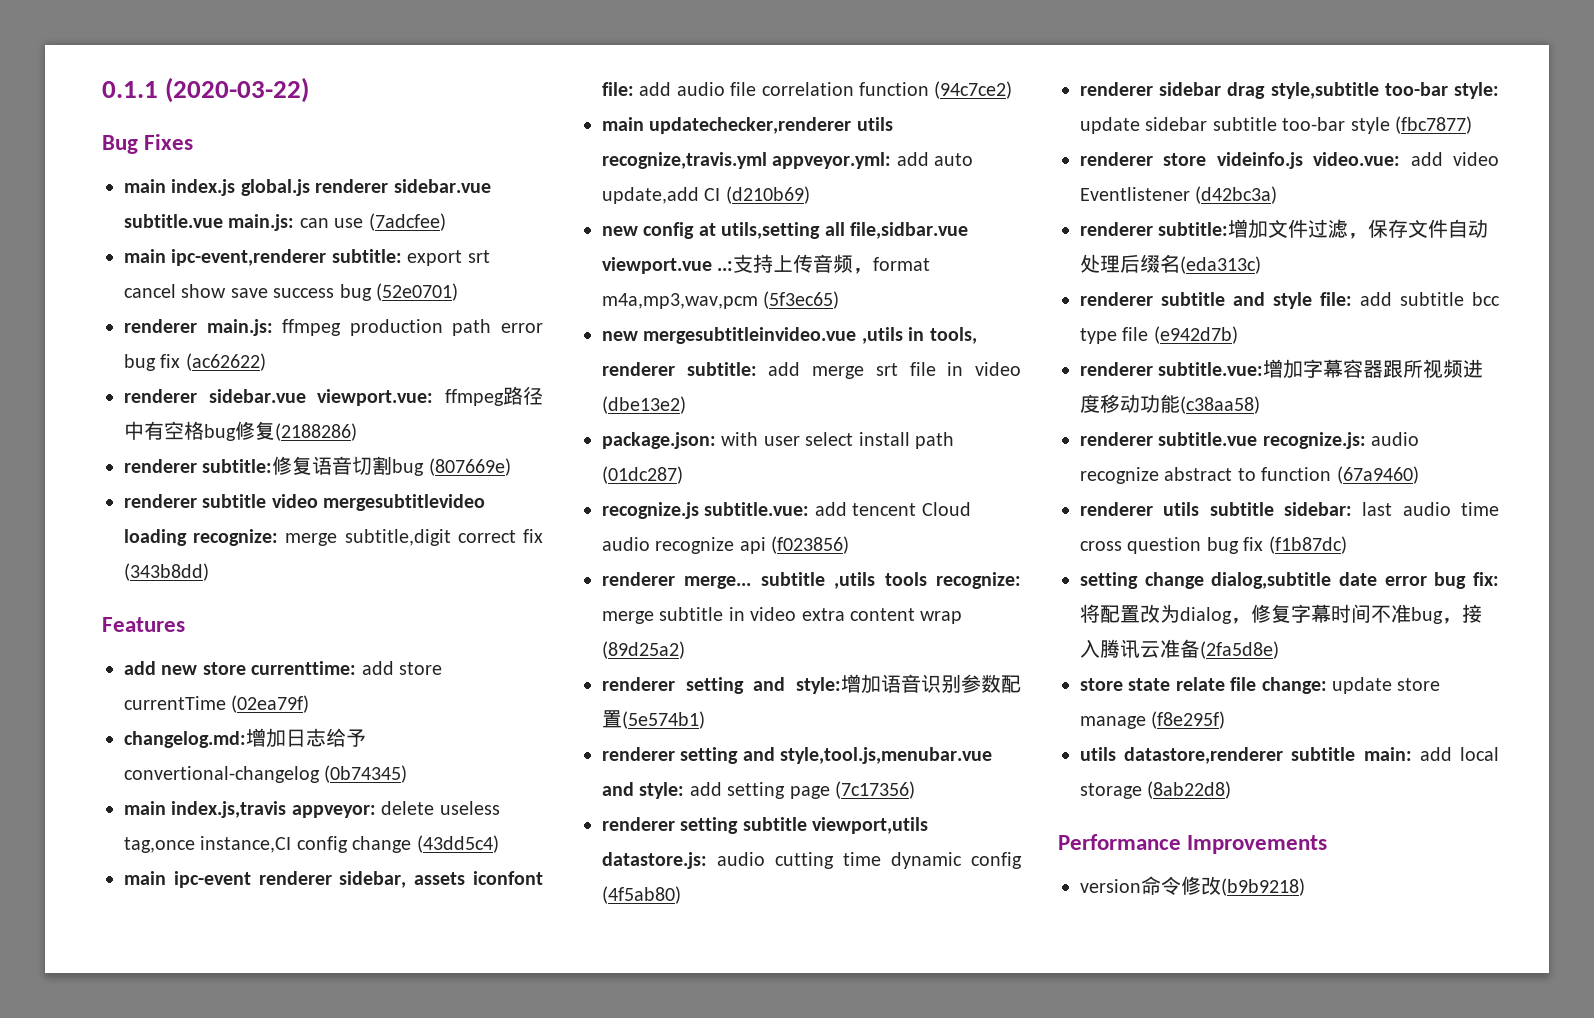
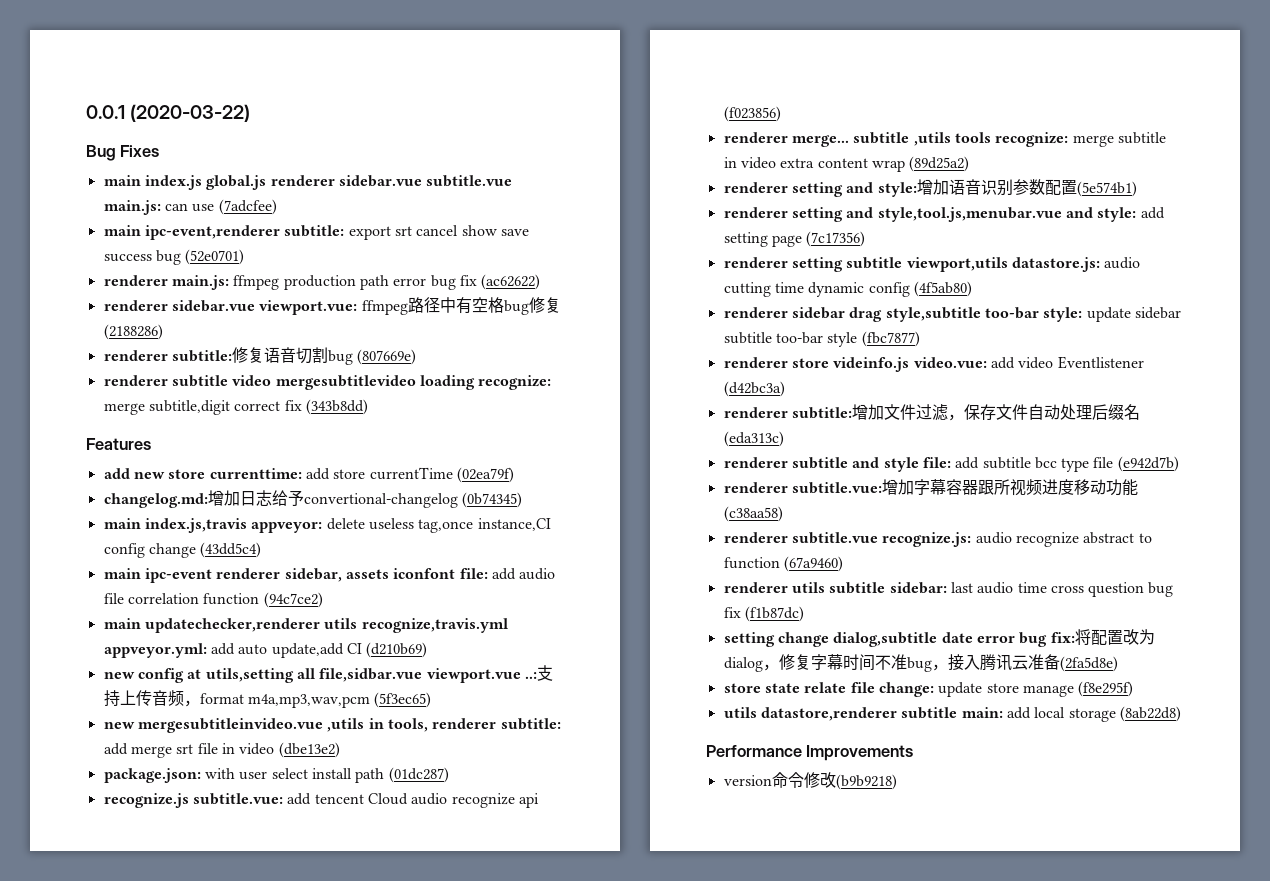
- 0.1.1 (2020-03-22)
+ 0.0.1 (2020-03-22)

